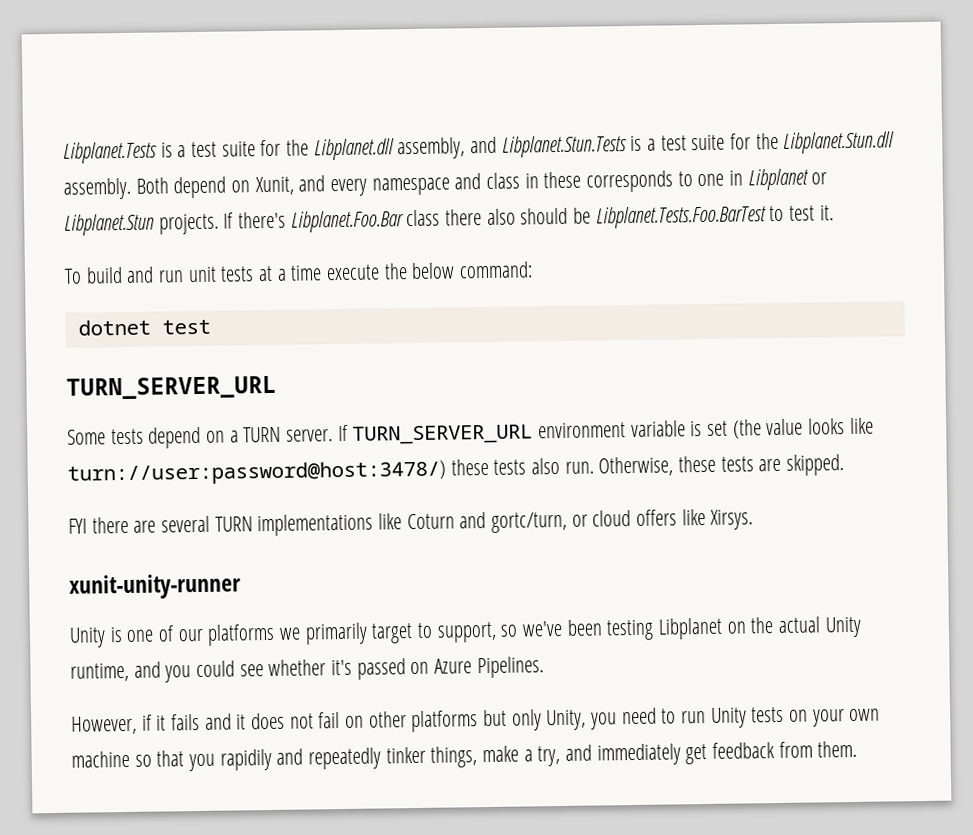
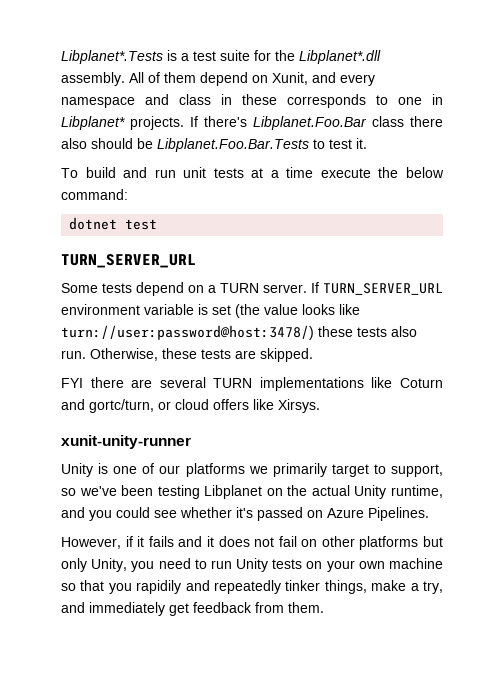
- Libplanet.Tests is a test suite for the Libplanet.dll assembly, and Libplanet.Stun.Tests is a test suite for the Libplanet.Stun.dll assembly. Both depend on Xunit, and every namespace and class in these corresponds to one in Libplanet or Libplanet.Stun projects.
+ Libplanet*.Tests is a test suite for the Libplanet*.dll assembly. All of them depend on Xunit, and every namespace and class in these corresponds to one in Libplanet* projects.
- If there's Libplanet.Foo.Bar class there also should be Libplanet.Tests.Foo.BarTest to test it.
+ If there's Libplanet.Foo.Bar class there also should be Libplanet.Foo.Bar.Tests to test it.

